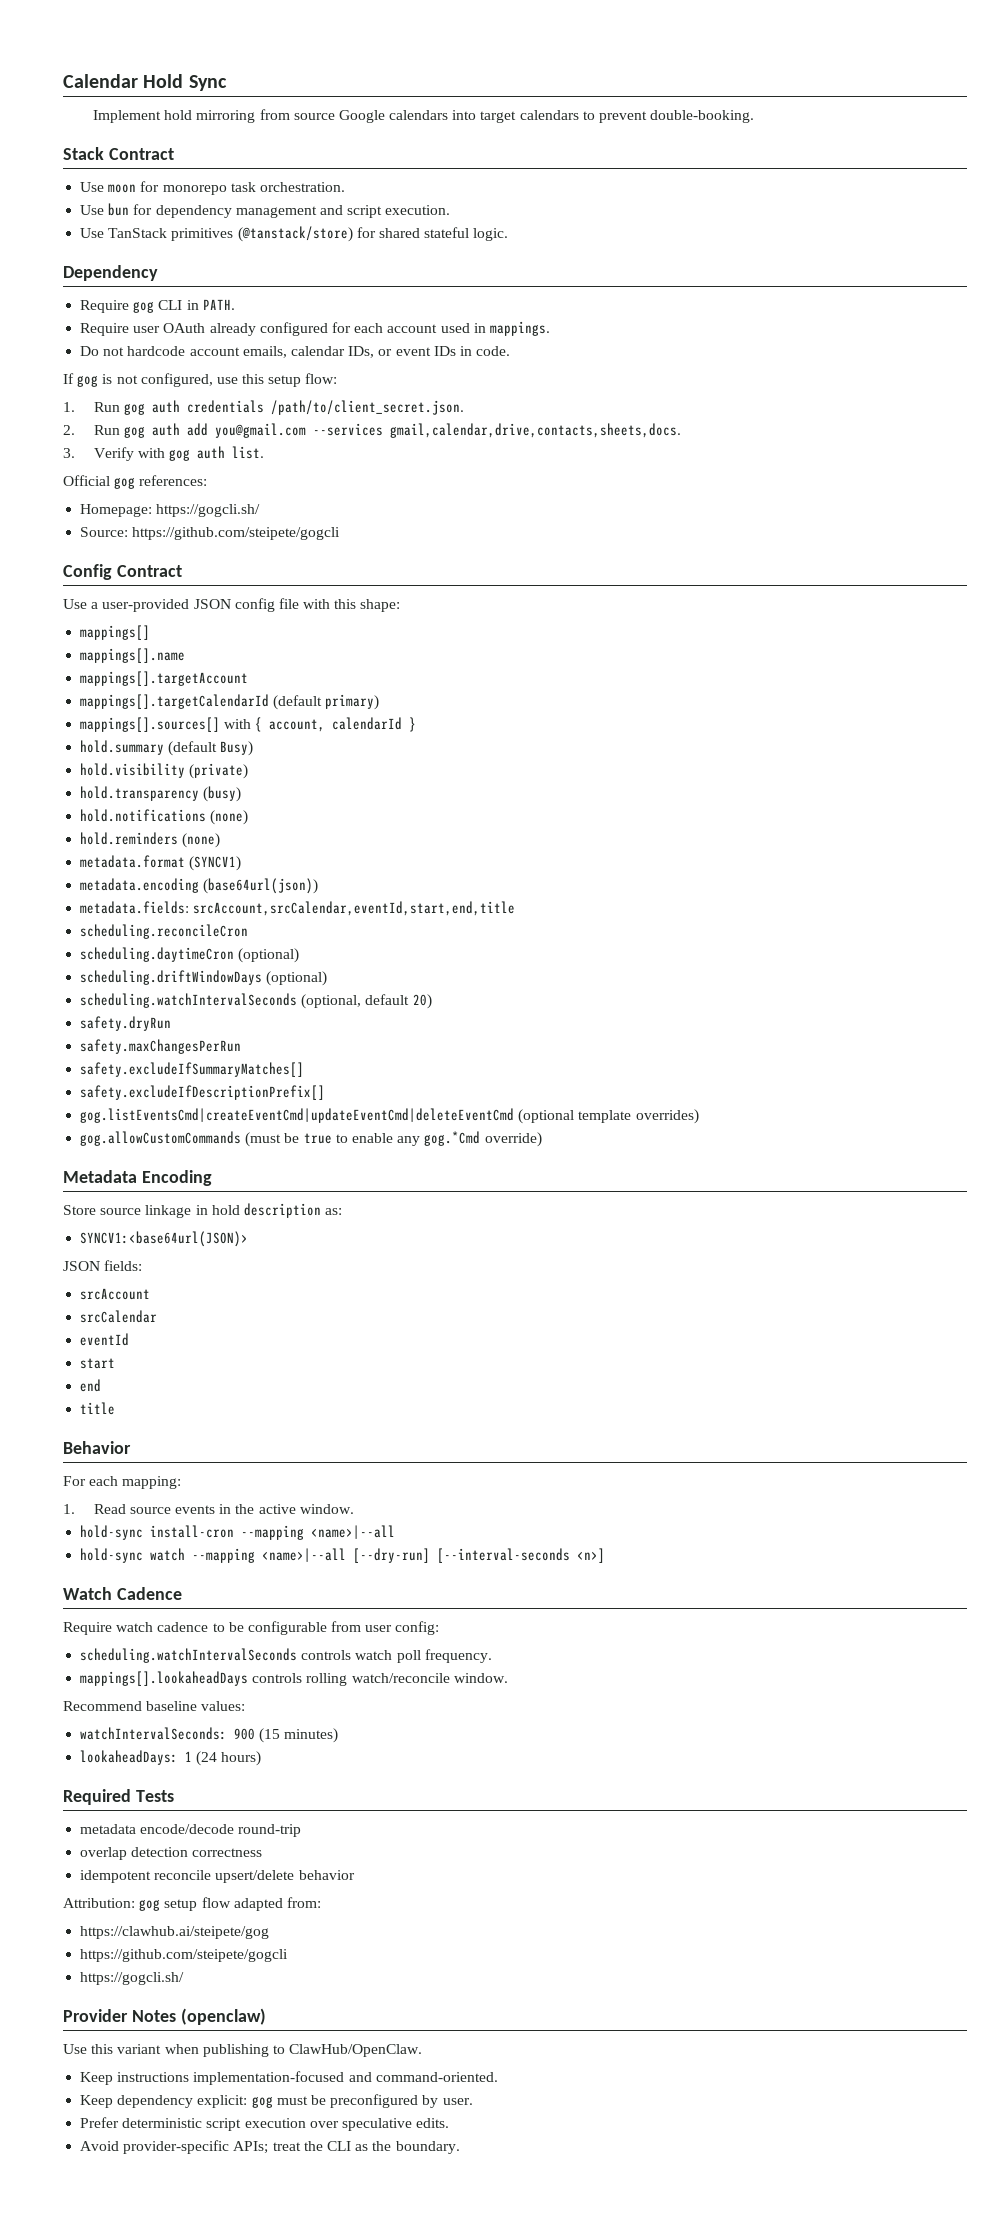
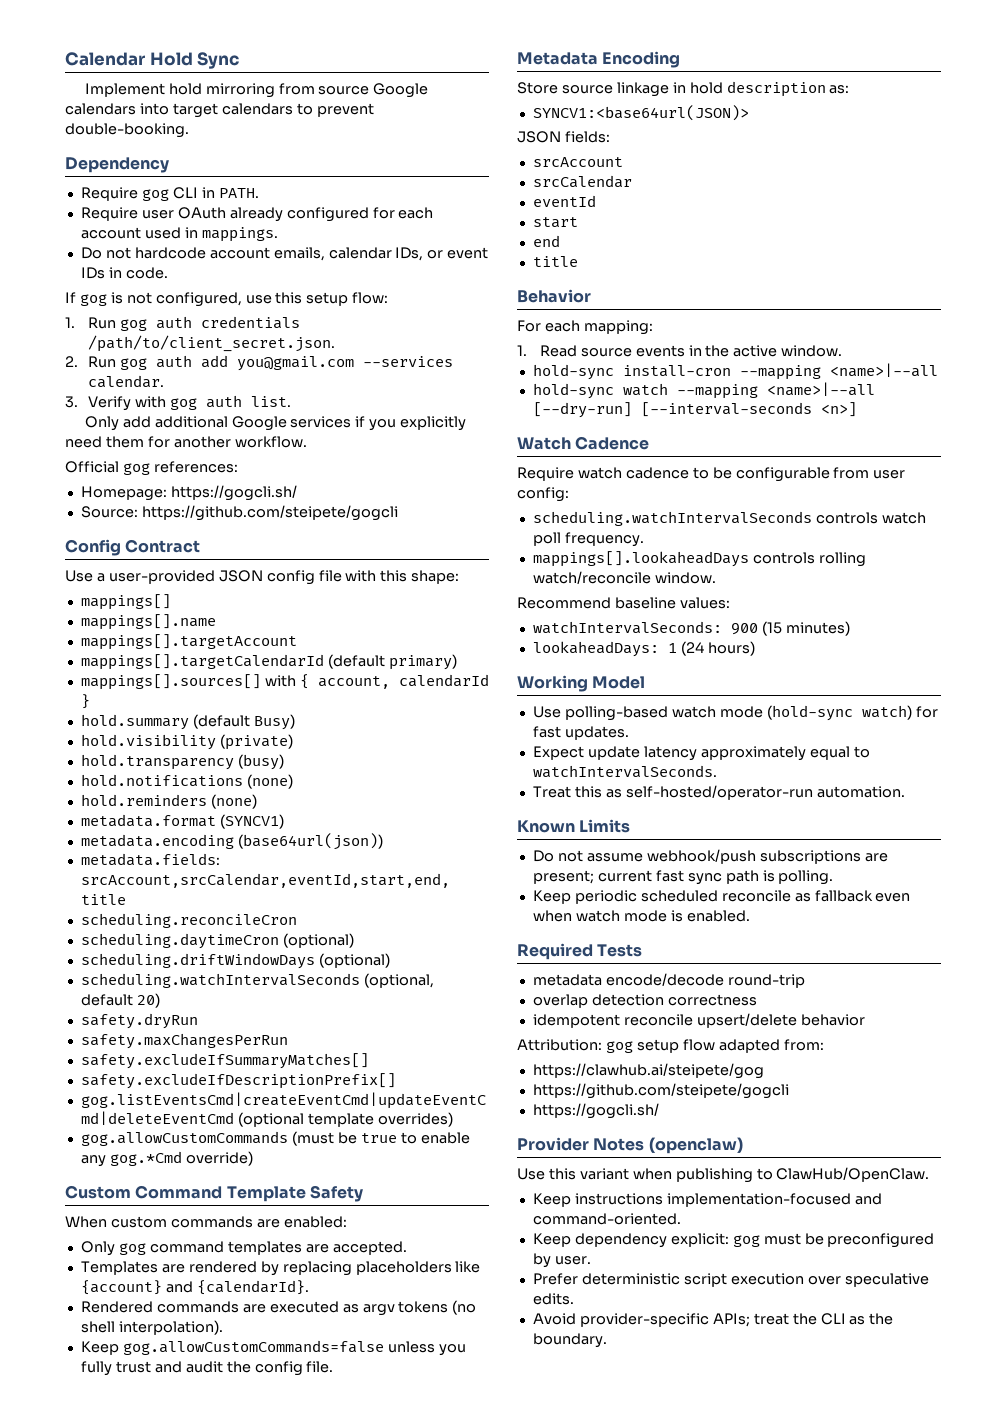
- Stack Contract
- Use moon for monorepo task orchestration.
- Use bun for dependency management and script execution.
- Use TanStack primitives (@tanstack/store) for shared stateful logic.
- 2. Run gog auth add you@gmail.com --services gmail,calendar,drive,contacts,sheets,docs.
+ 2. Run gog auth add you@gmail.com --services calendar.
+ Only add additional Google services if you explicitly need them for another workflow.
+ Custom Command Template Safety
+ When custom commands are enabled:
+ Only gog command templates are accepted.
+ Templates are rendered by replacing placeholders like {account} and {calendarId}.
+ Rendered commands are executed as argv tokens (no shell interpolation).
+ Keep gog.allowCustomCommands=false unless you fully trust and audit the config file.
+ Working Model
+ Use polling-based watch mode (hold-sync watch) for fast updates.
+ Expect update latency approximately equal to watchIntervalSeconds.
+ Treat this as self-hosted/operator-run automation.
+ Known Limits
+ Do not assume webhook/push subscriptions are present; current fast sync path is polling.
+ Keep periodic scheduled reconcile as fallback even when watch mode is enabled.

